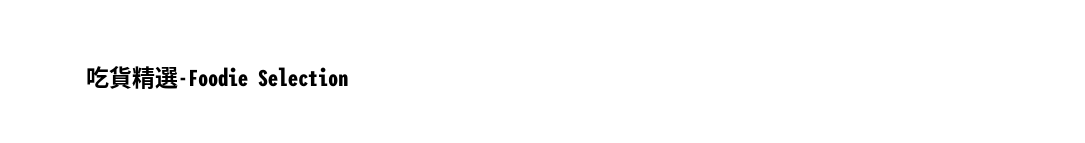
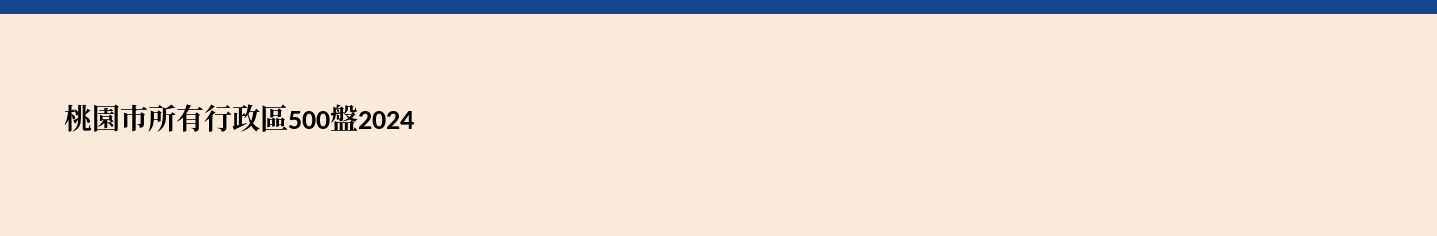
- 吃貨精選-Foodie Selection
+ 桃園市所有行政區500盤2024

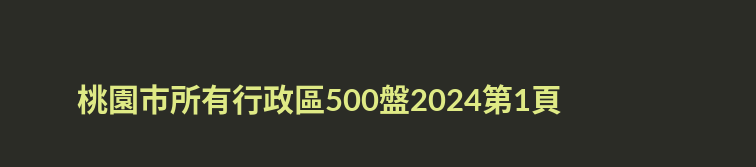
- 桃園市所有行政區500盤2024
+ 桃園市所有行政區500盤2024第1頁

